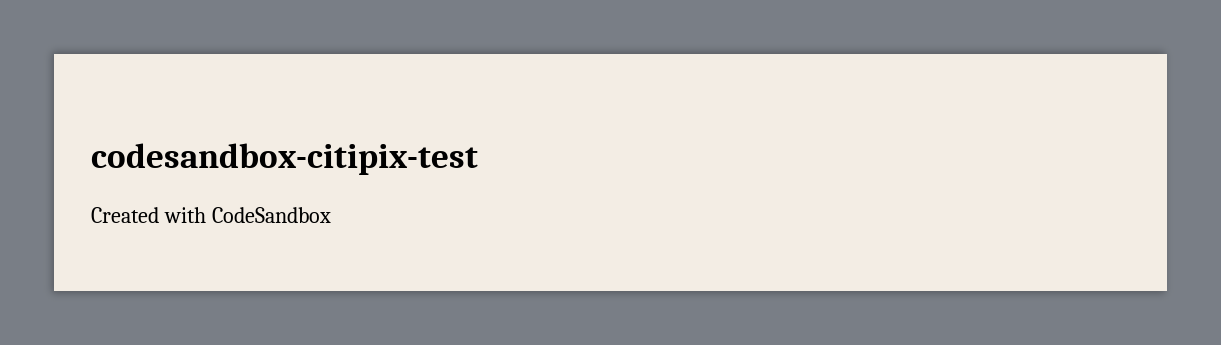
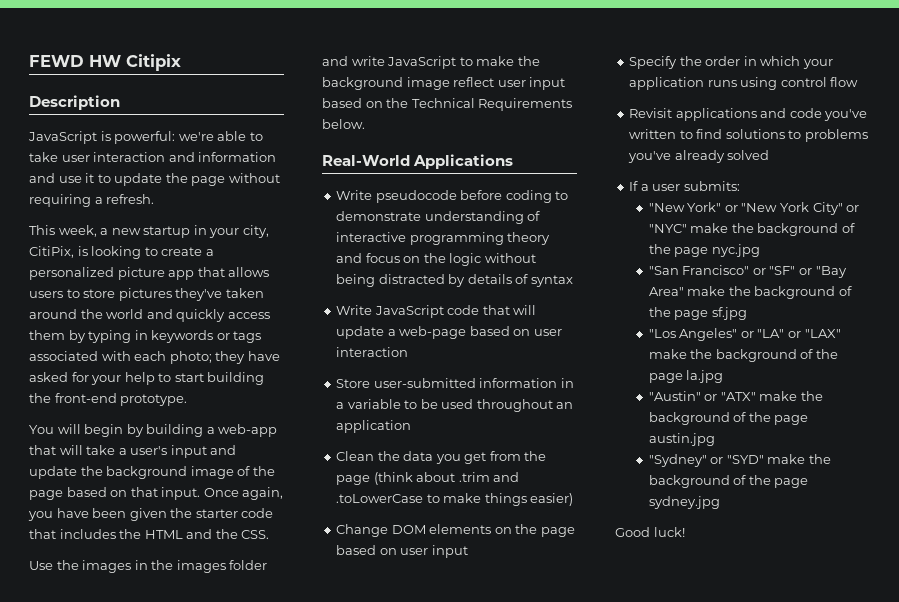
- codesandbox-citipix-test
- Created with CodeSandbox
+ FEWD HW Citipix
+ Description
+ JavaScript is powerful: we're able to take user interaction and information and use it to update the page without requiring a refresh.
+ This week, a new startup in your city, CitiPix, is looking to create a personalized picture app that allows users to store pictures they've taken around the world and quickly access them by typing in keywords or tags associated with each photo; they have asked for your help to start building the front-end prototype.
+ You will begin by building a web-app that will take a user's input and update the background image of the page based on that input. Once again, you have been given the starter code that includes the HTML and the CSS.
+ Use the images in the images folder and write JavaScript to make the background image reflect user input based on the Technical Requirements below.
+ Real-World Applications
+ Write pseudocode before coding to demonstrate understanding of interactive programming theory and focus on the logic without being distracted by details of syntax
+ Write JavaScript code that will update a web-page based on user interaction
+ Store user-submitted information in a variable to be used throughout an application
+ Clean the data you get from the page (think about .trim and .toLowerCase to make things easier)
+ Change DOM elements on the page based on user input
+ Specify the order in which your application runs using control flow
+ Revisit applications and code you've written to find solutions to problems you've already solved
+ If a user submits:
+ "New York" or "New York City" or "NYC" make the background of the page nyc.jpg
+ "San Francisco" or "SF" or "Bay Area" make the background of the page sf.jpg
+ "Los Angeles" or "LA" or "LAX" make the background of the page la.jpg
+ "Austin" or "ATX" make the background of the page austin.jpg
+ "Sydney" or "SYD" make the background of the page sydney.jpg
+ Good luck!

